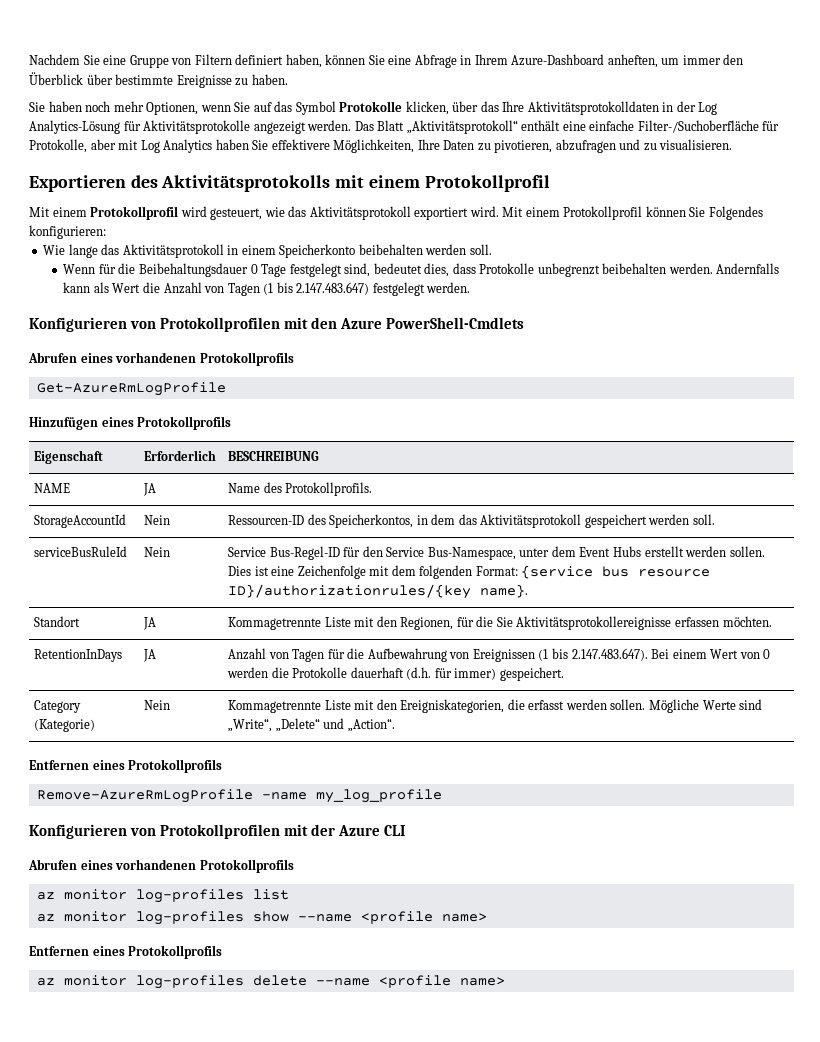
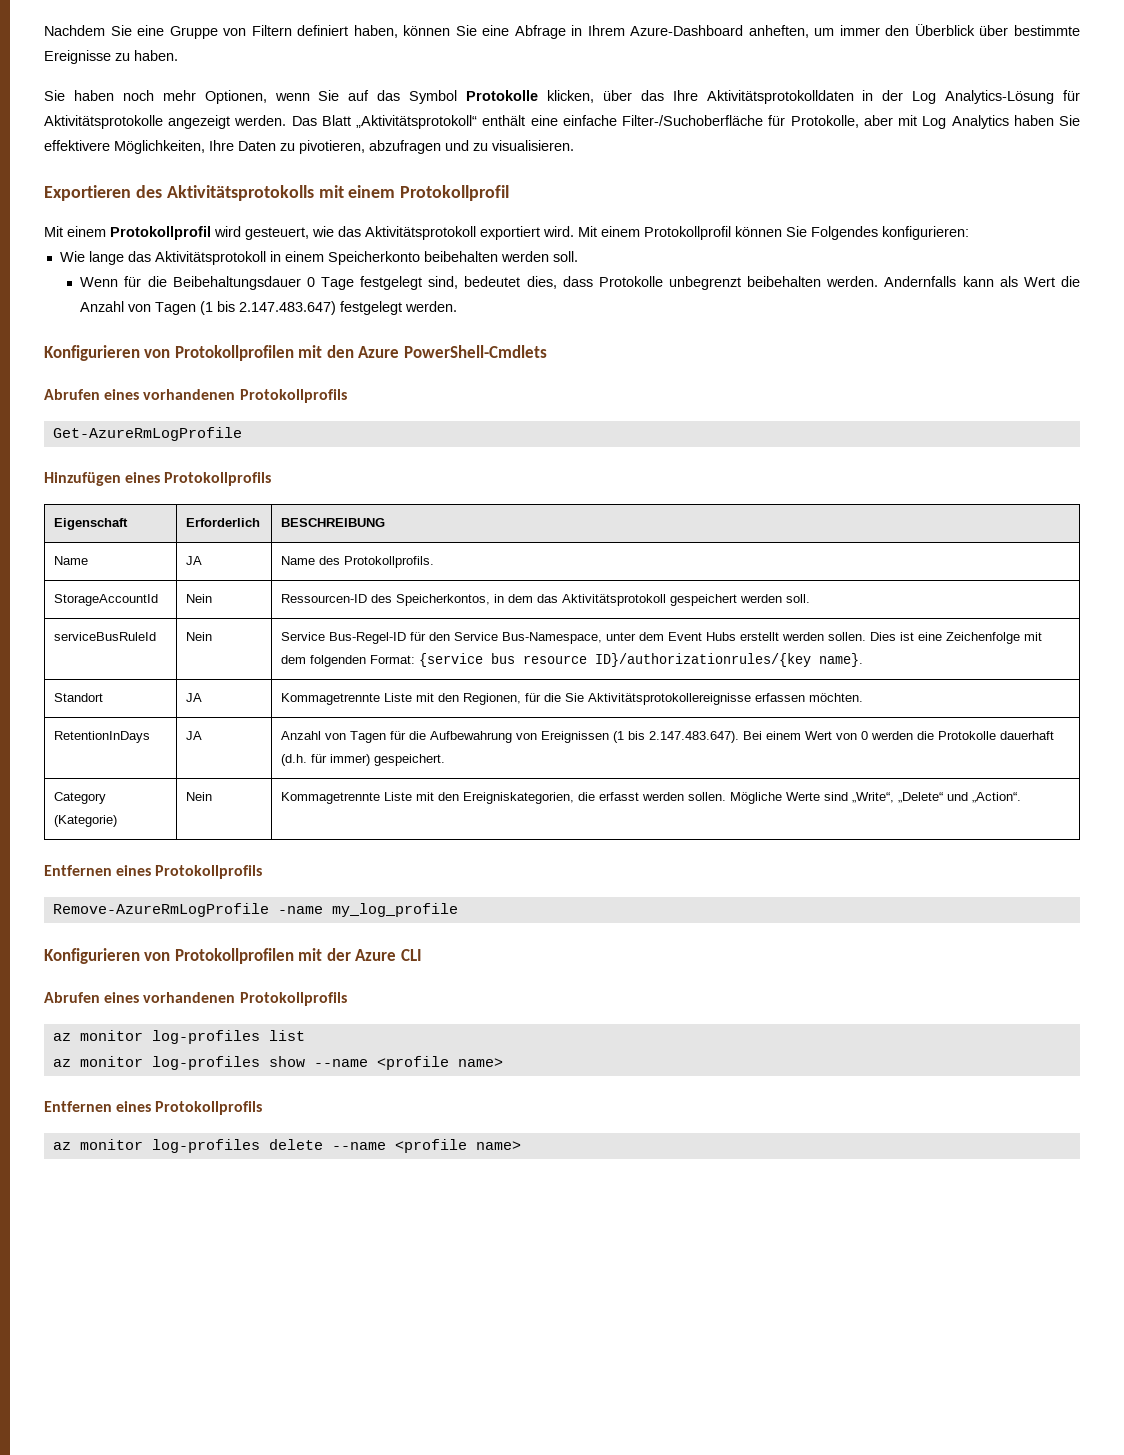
- NAME | JA | Name des Protokollprofils.
+ Name | JA | Name des Protokollprofils.

